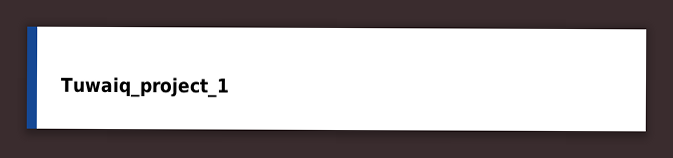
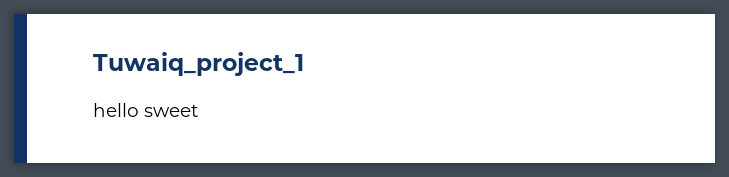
+ hello sweet

